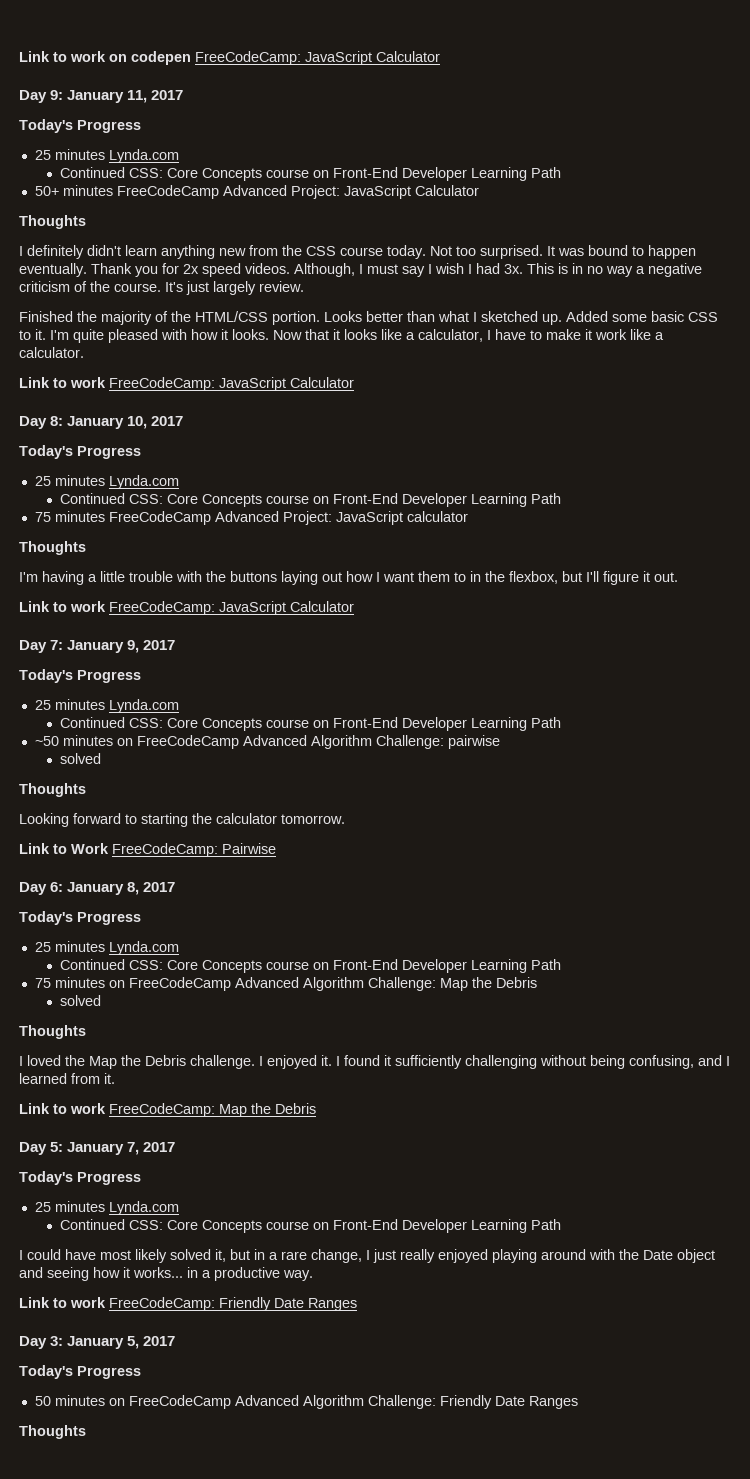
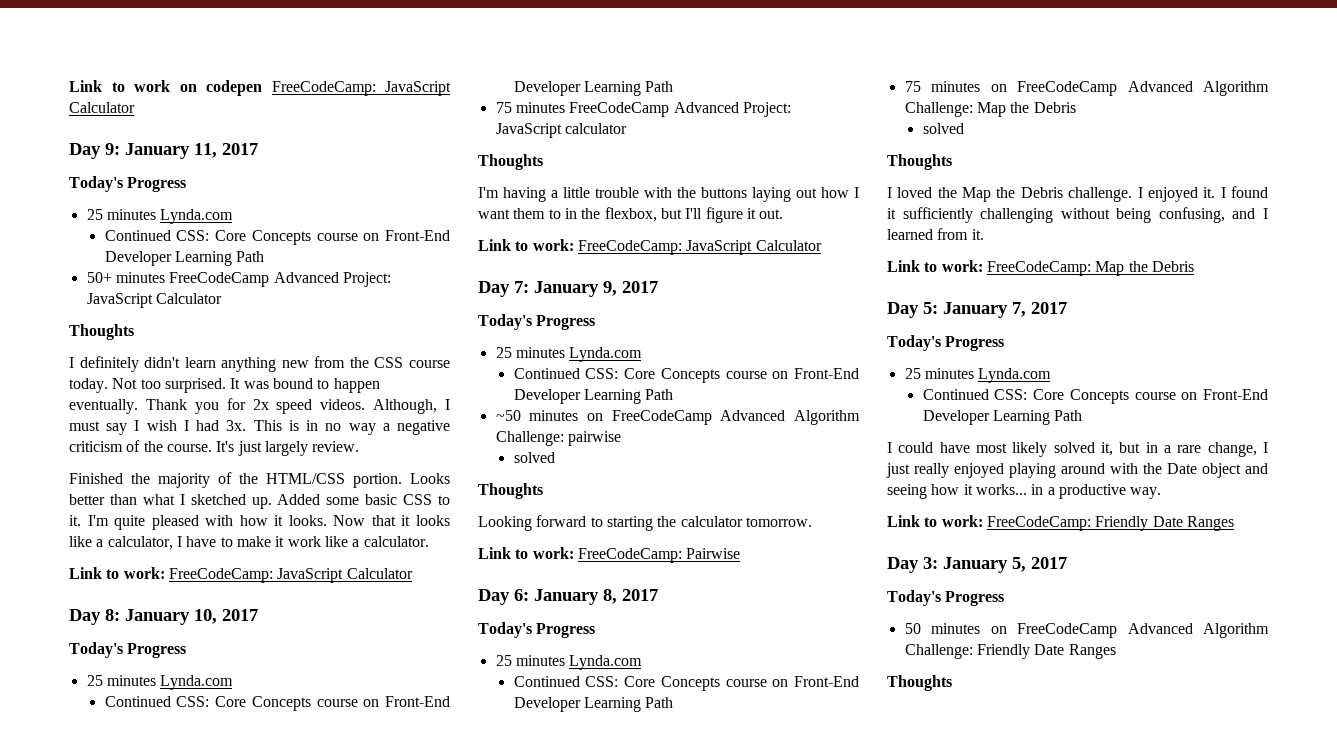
  Now that it looks like a calculator, I have to make it work like a calculator.
- Link to work FreeCodeCamp: JavaScript Calculator
+ Link to work: FreeCodeCamp: JavaScript Calculator
  I'm having a little trouble with the buttons laying out how I want them to in the flexbox, but I'll figure it out.
- Link to work FreeCodeCamp: JavaScript Calculator
+ Link to work: FreeCodeCamp: JavaScript Calculator
- Link to Work FreeCodeCamp: Pairwise
+ Link to work: FreeCodeCamp: Pairwise
- Link to work FreeCodeCamp: Map the Debris
+ Link to work: FreeCodeCamp: Map the Debris
- Link to work FreeCodeCamp: Friendly Date Ranges
+ Link to work: FreeCodeCamp: Friendly Date Ranges

